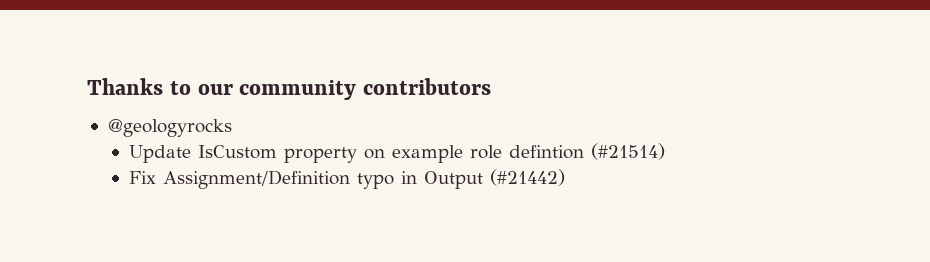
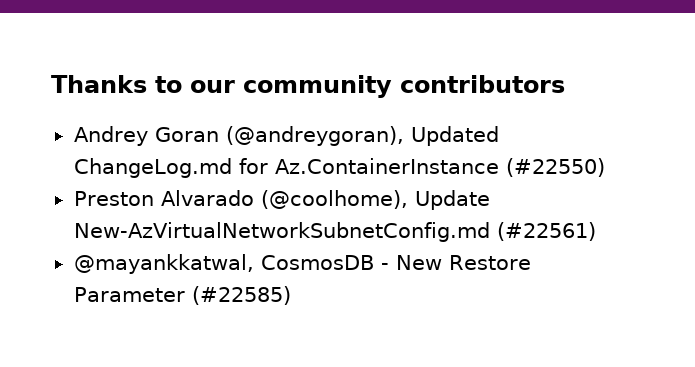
- @geologyrocks
- Update IsCustom property on example role defintion (#21514)
- Fix Assignment/Definition typo in Output (#21442)
+ Andrey Goran (@andreygoran), Updated ChangeLog.md for Az.ContainerInstance (#22550)
+ Preston Alvarado (@coolhome), Update New-AzVirtualNetworkSubnetConfig.md (#22561)
+ @mayankkatwal, CosmosDB - New Restore Parameter (#22585)

